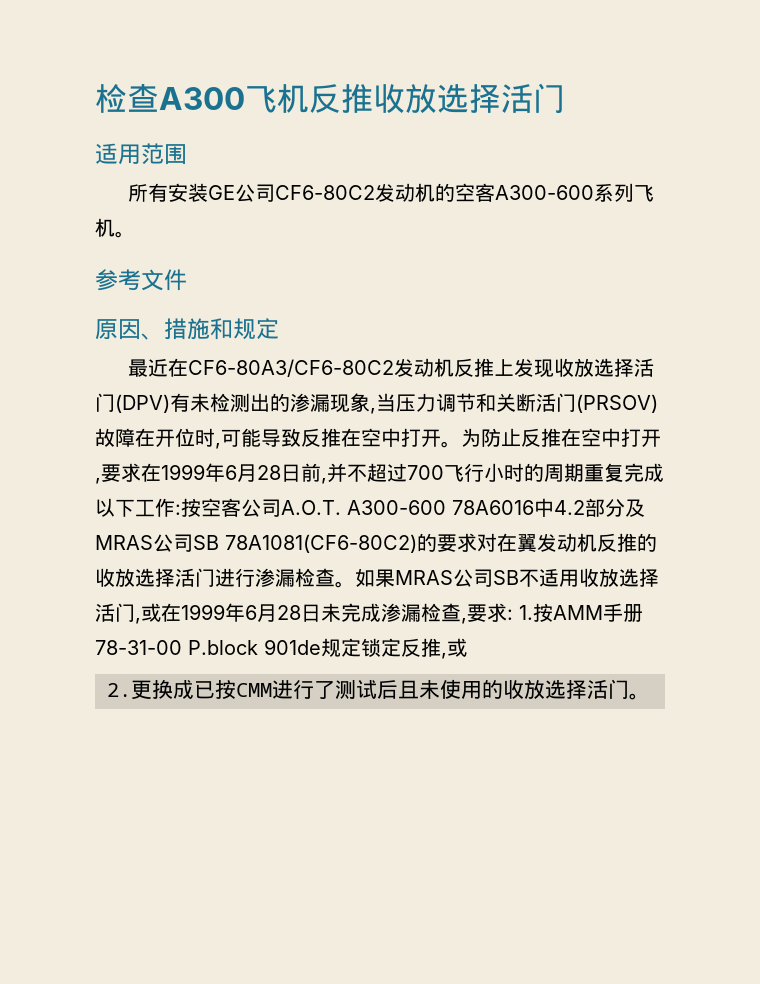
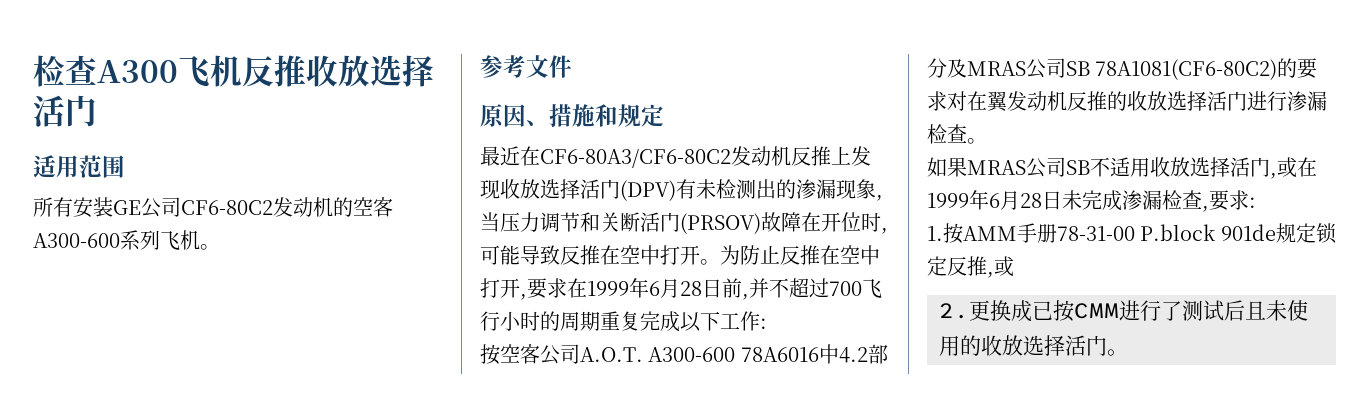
- 为防止反推在空中打开,要求在1999年6月28日前,并不超过700飞行小时的周期重复完成以下工作:按空客公司A.O.T. A300-600 78A6016中4.2部分及MRAS公司SB 78A1081(CF6-80C2)的要求对在翼发动机反推的收放选择活门进行渗漏检查。如果MRAS公司SB不适用收放选择活门,或在1999年6月28日未完成渗漏检查,要求: 1.按AMM手册78-31-00 P.block 901de规定锁定反推,或
+ 为防止反推在空中打开,要求在1999年6月28日前,并不超过700飞行小时的周期重复完成以下工作:
+ 按空客公司A.O.T. A300-600 78A6016中4.2部分及MRAS公司SB 78A1081(CF6-80C2)的要求对在翼发动机反推的收放选择活门进行渗漏检查。
+ 如果MRAS公司SB不适用收放选择活门,或在1999年6月28日未完成渗漏检查,要求:
+ 1.按AMM手册78-31-00 P.block 901de规定锁定反推,或

